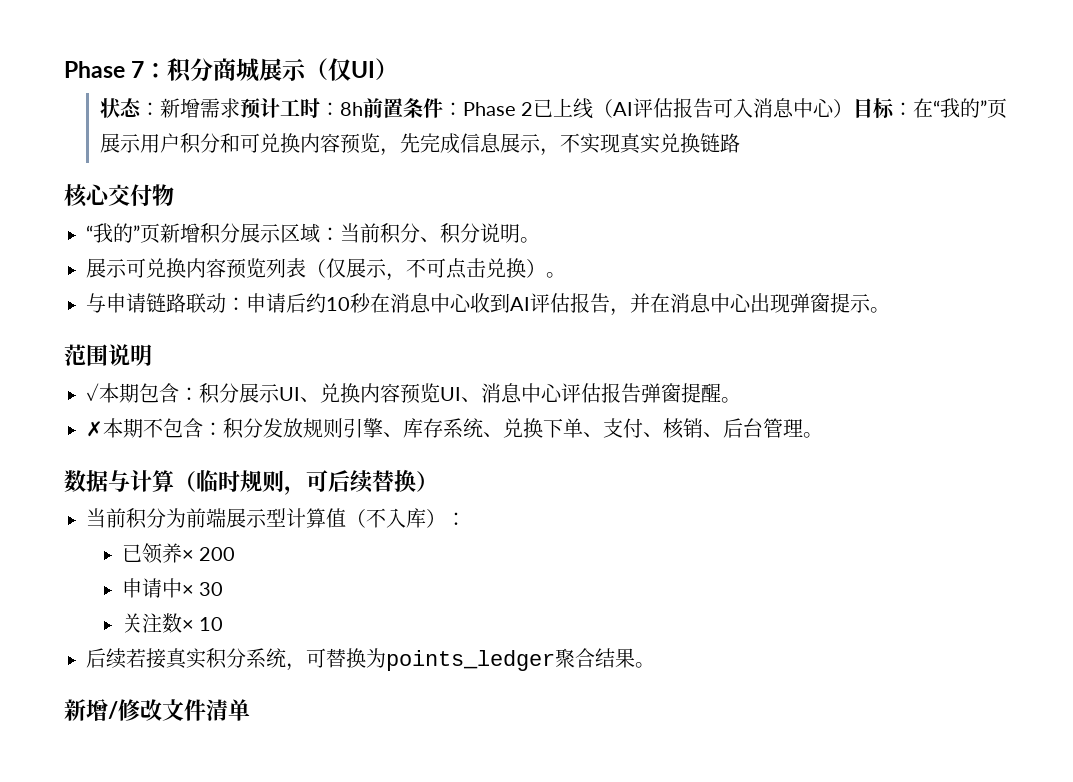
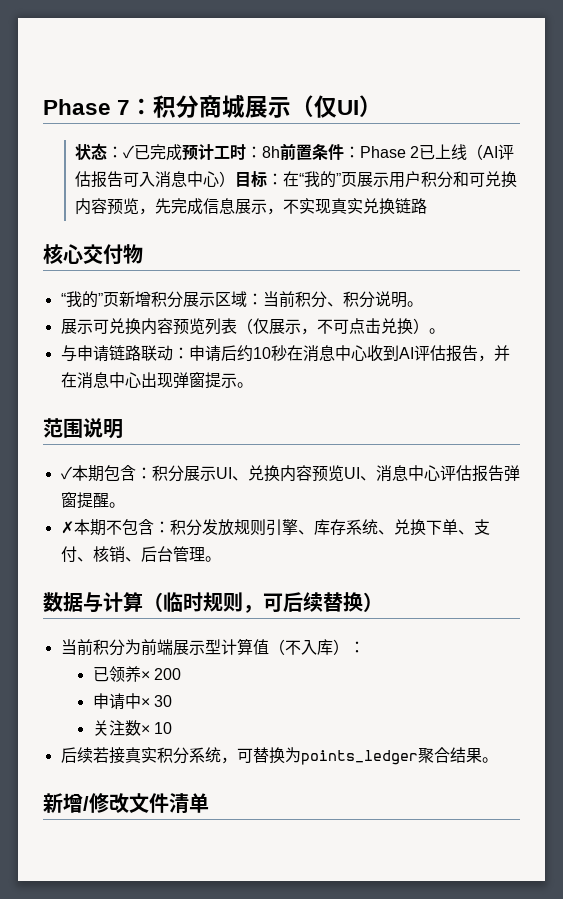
- 状态：新增需求预计工时：8h前置条件：Phase 2已上线（AI评估报告可入消息中心）目标：在“我的”页展示用户积分和可兑换内容预览，先完成信息展示，不实现真实兑换链路
+ 状态：✓已完成预计工时：8h前置条件：Phase 2已上线（AI评估报告可入消息中心）目标：在“我的”页展示用户积分和可兑换内容预览，先完成信息展示，不实现真实兑换链路

